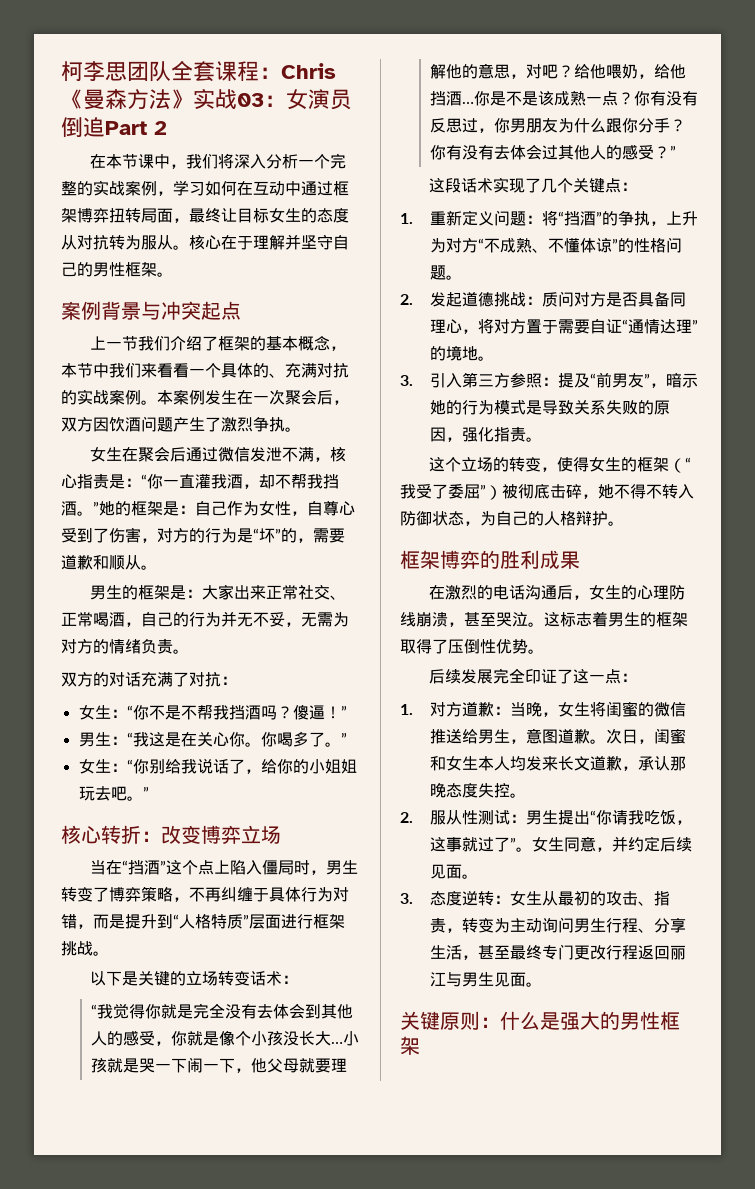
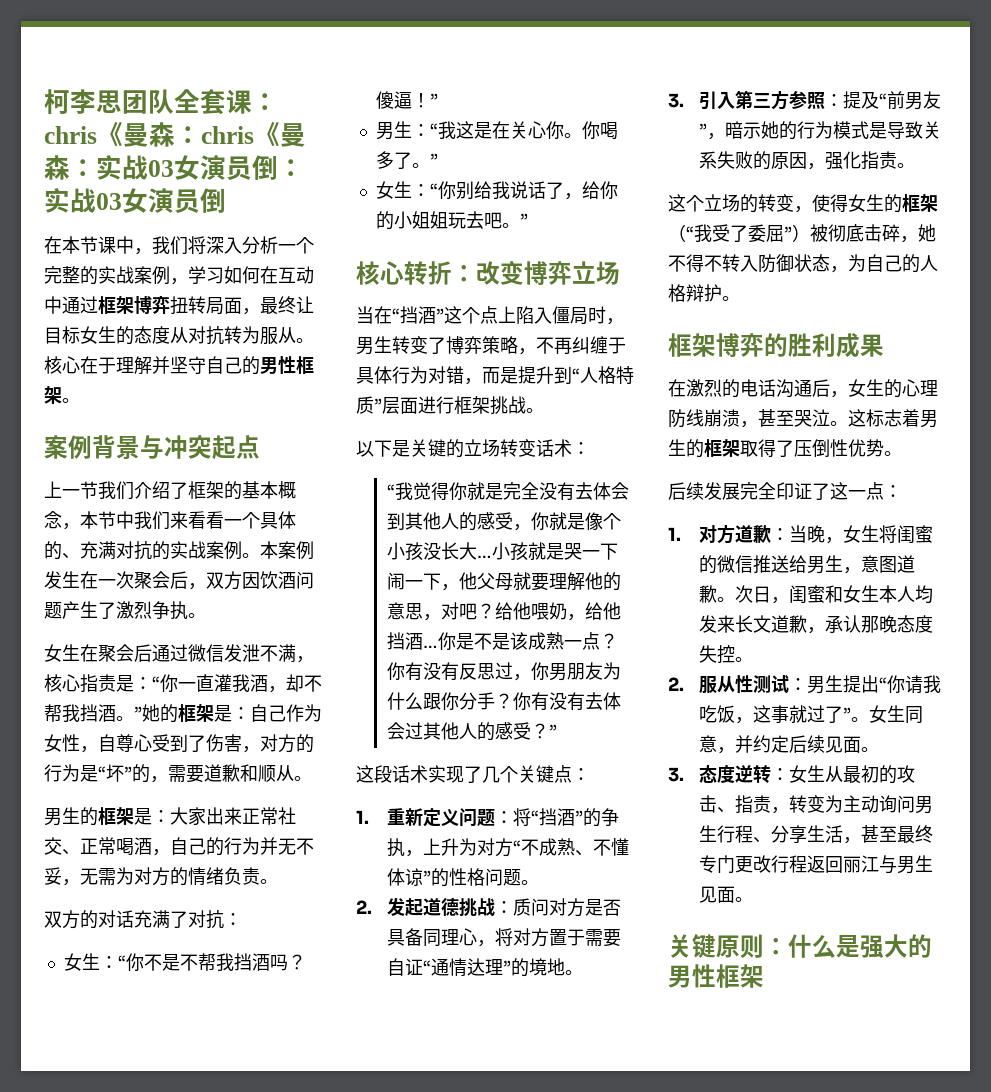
- 柯李思团队全套课程：Chris《曼森方法》实战03：女演员倒追Part 2
+ 柯李思团队全套课：chris《曼森：chris《曼森：实战03女演员倒：实战03女演员倒

